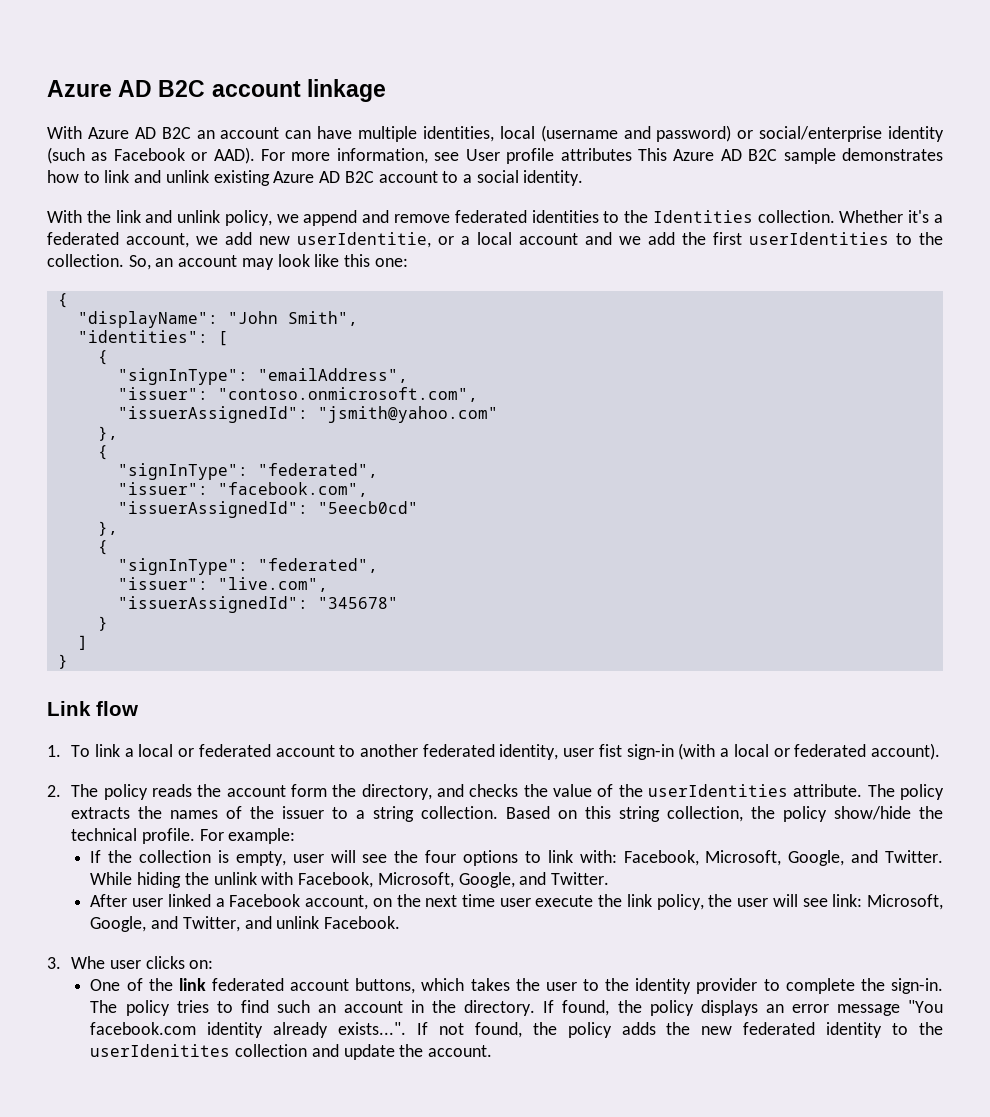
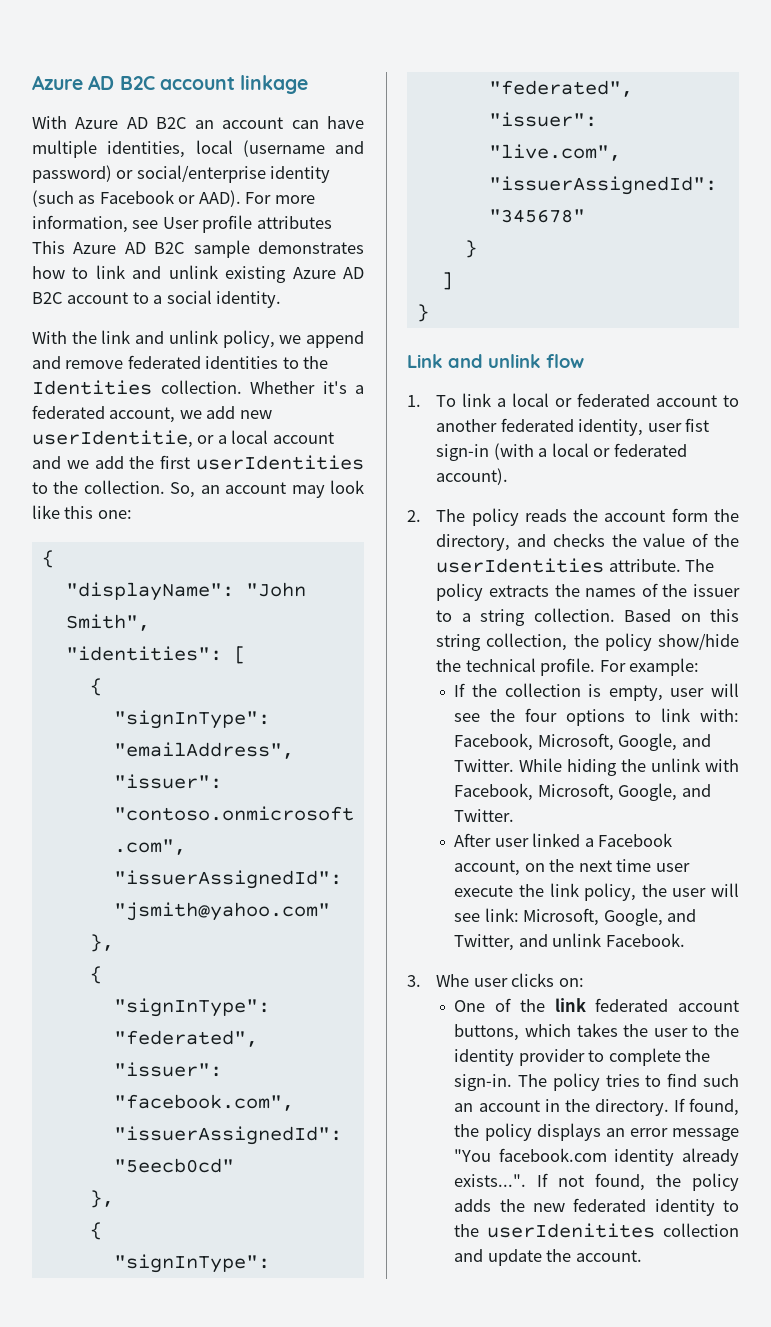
- Link flow
+ Link and unlink flow

